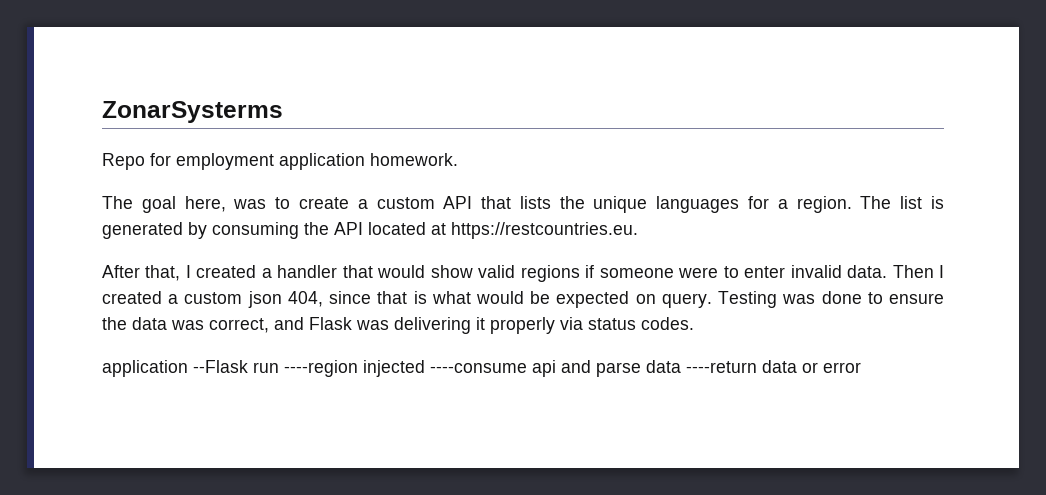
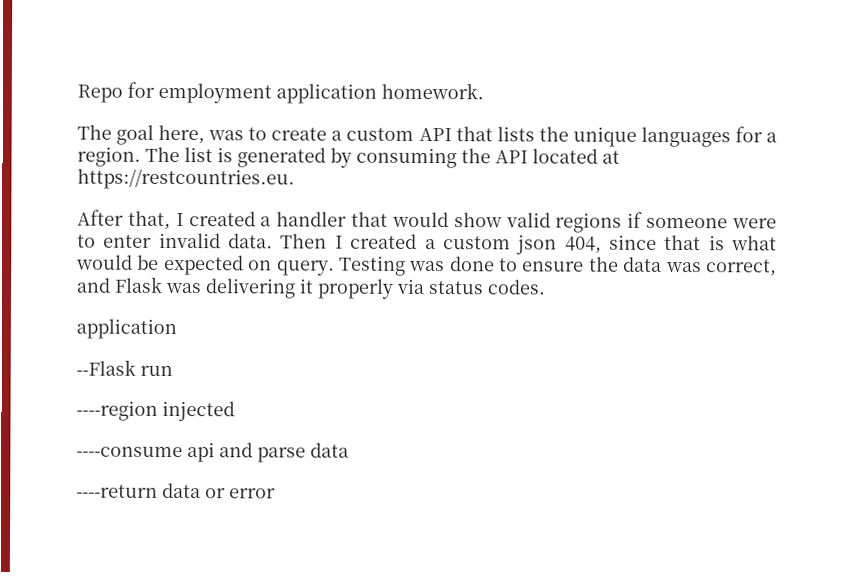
- ZonarSysterms
  Testing was done to ensure the data was correct, and Flask was delivering it properly via status codes.
- application --Flask run ----region injected ----consume api and parse data ----return data or error
+ application
+ --Flask run
+ ----region injected
+ ----consume api and parse data
+ ----return data or error

